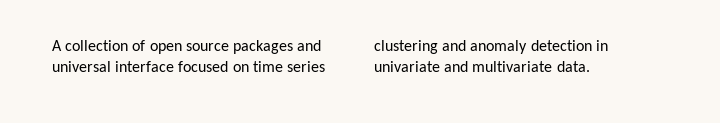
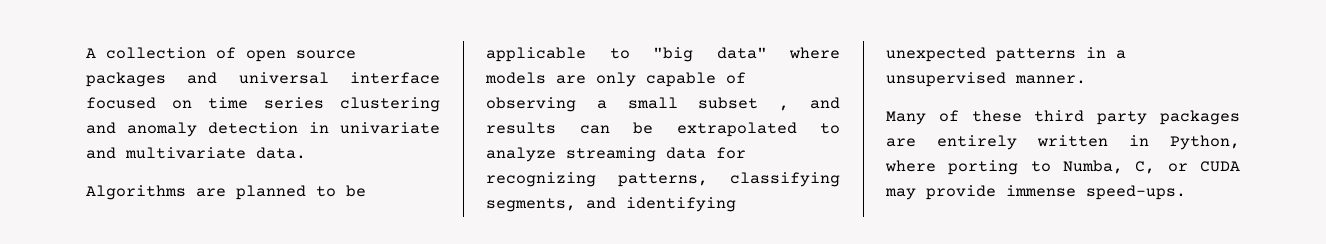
+ Algorithms are planned to be applicable to "big data" where models are only capable of observing a small subset , and results can be extrapolated to analyze streaming data for recognizing patterns, classifying segments, and identifying unexpected patterns in a unsupervised manner.
+ Many of these third party packages are entirely written in Python, where porting to Numba, C, or CUDA may provide immense speed-ups.

